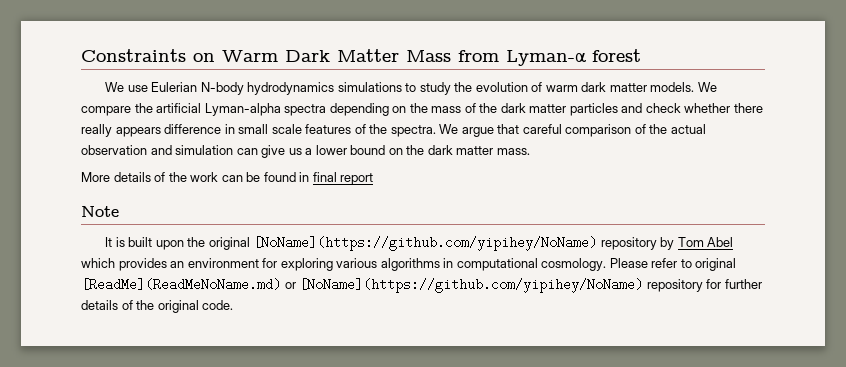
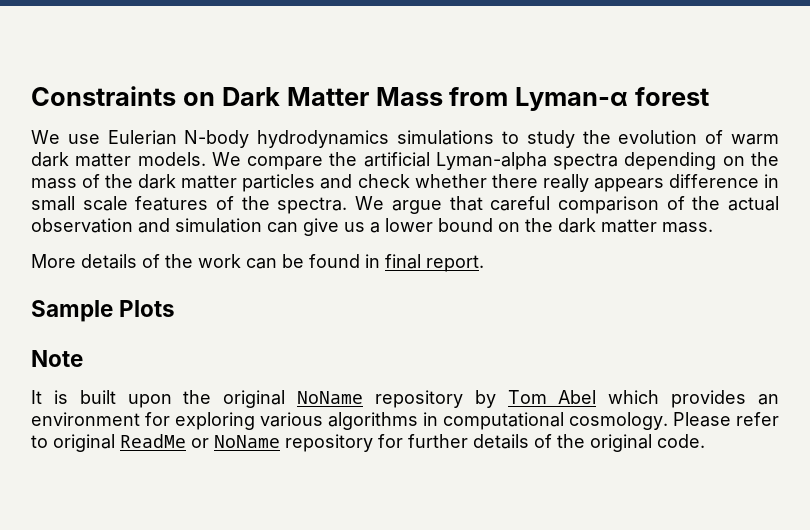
- Constraints on Warm Dark Matter Mass from Lyman-α forest
+ Constraints on Dark Matter Mass from Lyman-α forest
- More details of the work can be found in final report
+ More details of the work can be found in final report.
+ Sample Plots
- It is built upon the original [NoName](https://github.com/yipihey/NoName) repository by Tom Abel which provides an environment for exploring various algorithms in computational cosmology.
+ It is built upon the original NoName repository by Tom Abel which provides an environment for exploring various algorithms in computational cosmology.
- Please refer to original [ReadMe](ReadMeNoName.md) or [NoName](https://github.com/yipihey/NoName) repository for further details of the original code.
+ Please refer to original ReadMe or NoName repository for further details of the original code.

